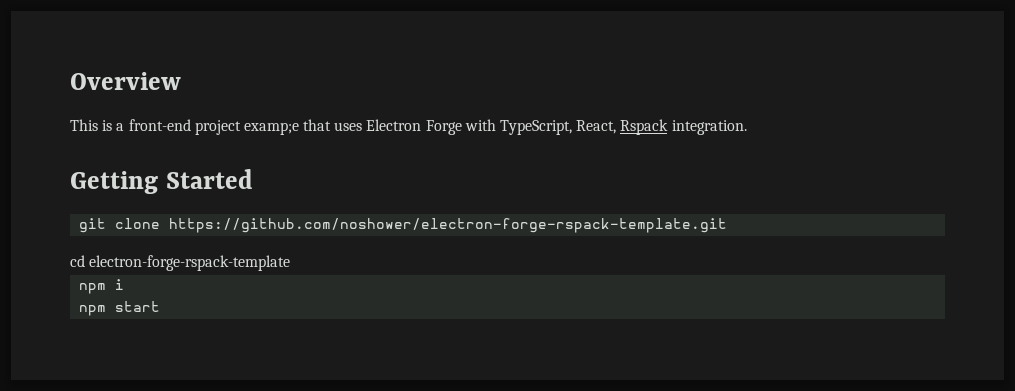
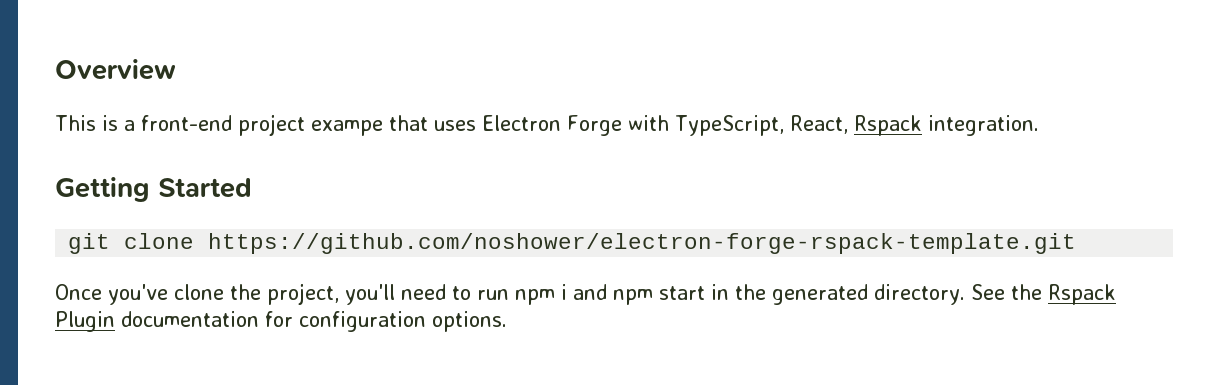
- This is a front-end project examp;e that uses Electron Forge with TypeScript, React, Rspack integration.
+ This is a front-end project exampe that uses Electron Forge with TypeScript, React, Rspack integration.
- cd electron-forge-rspack-template
- npm i
- npm start
+ Once you've clone the project, you'll need to run npm i and npm start in the generated directory. See the Rspack Plugin documentation for configuration options.

